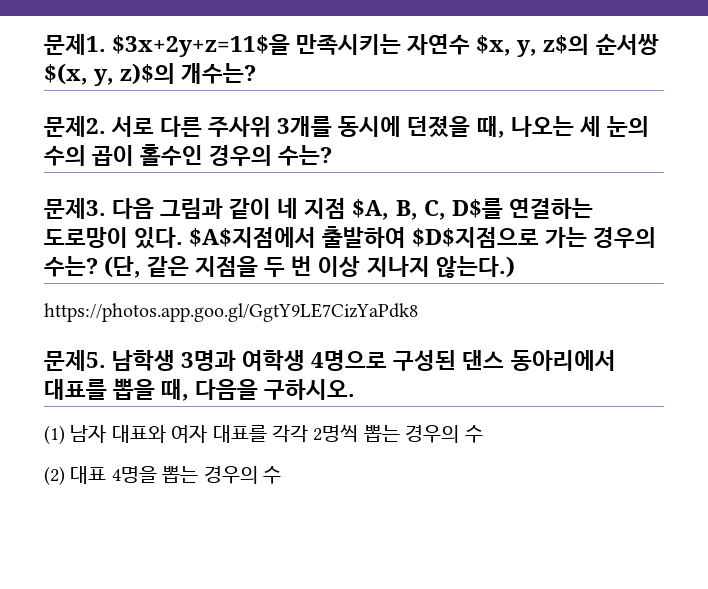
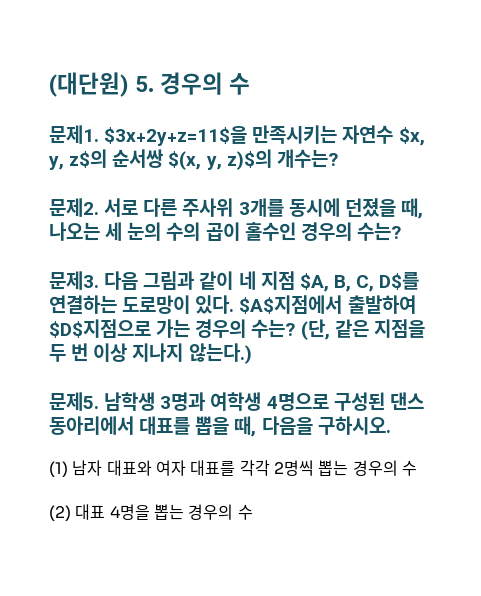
+ (대단원) 5. 경우의 수
- https://photos.app.goo.gl/GgtY9LE7CizYaPdk8

